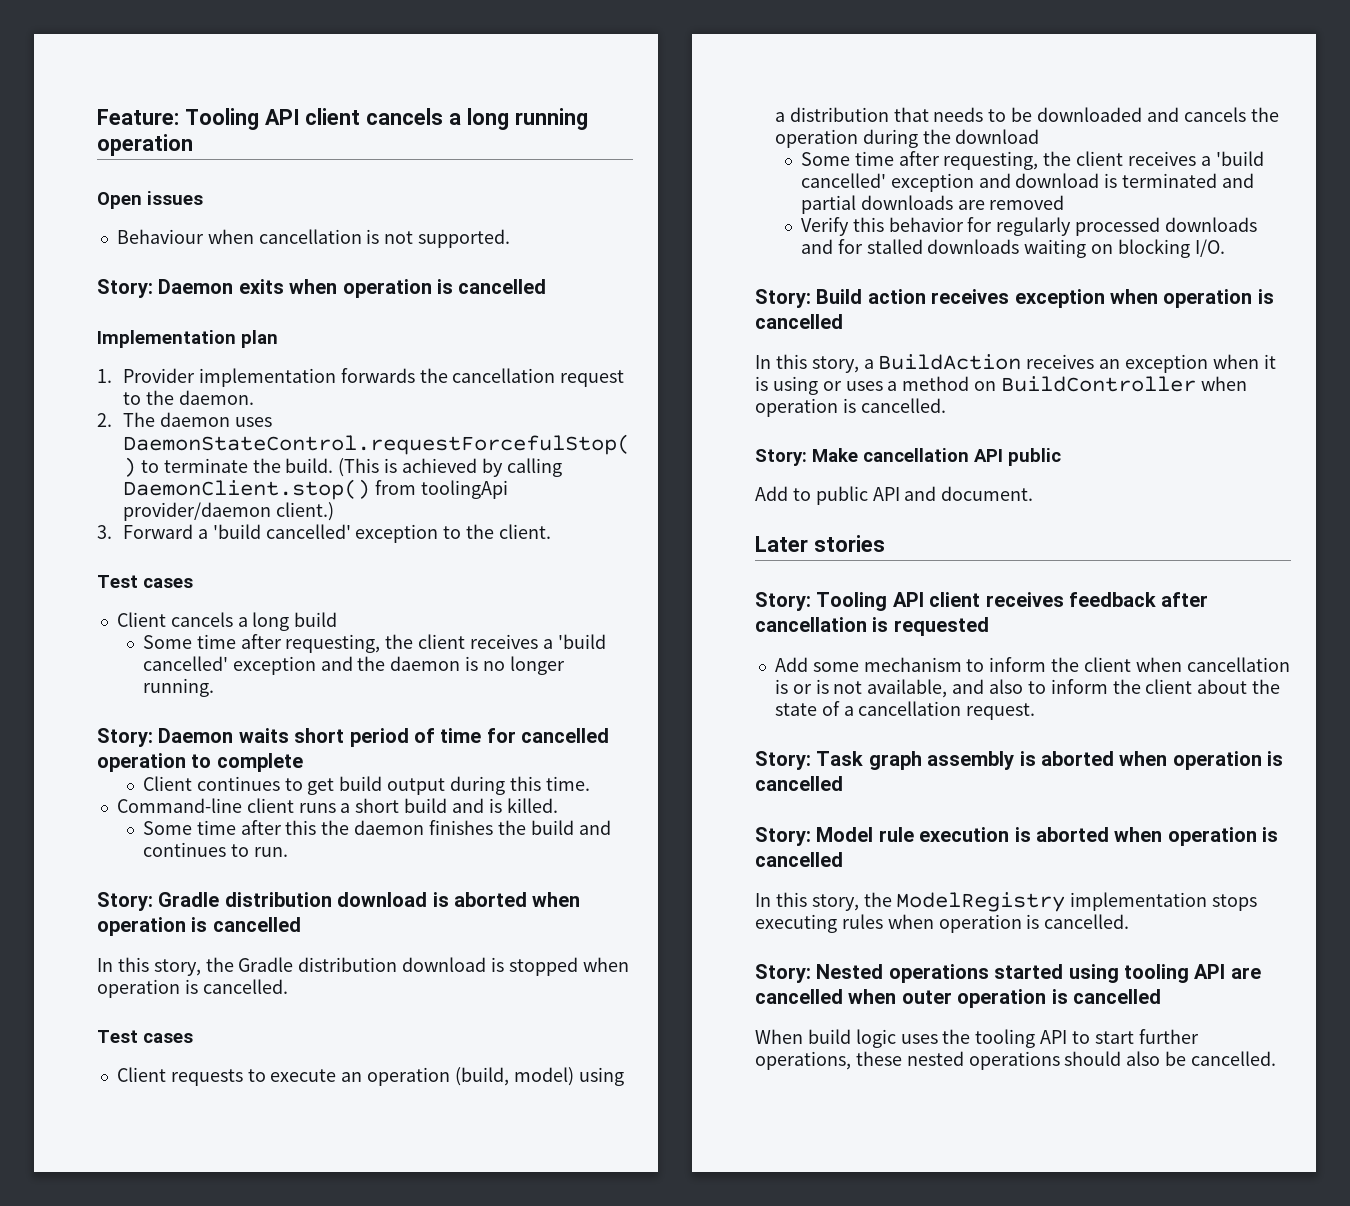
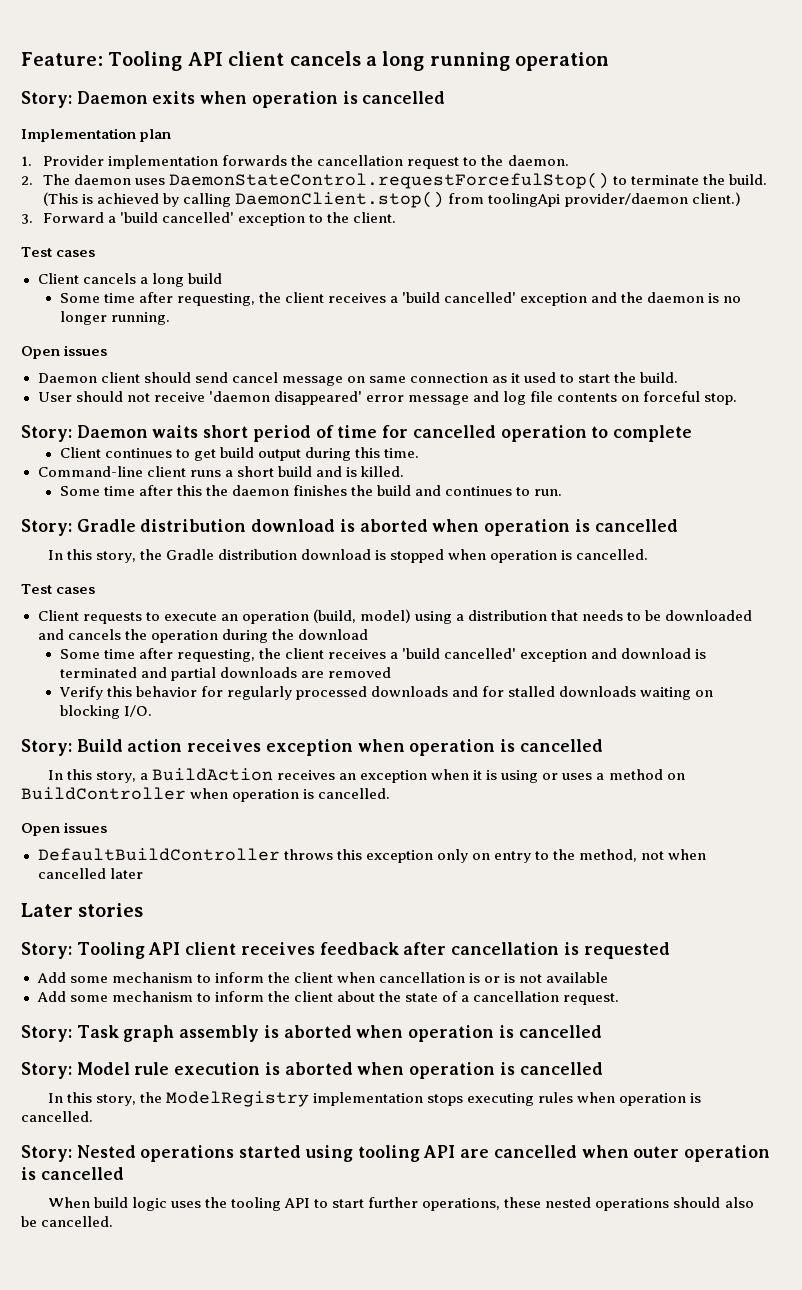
- Open issues
- Behaviour when cancellation is not supported.
  Some time after requesting, the client receives a 'build cancelled' exception and the daemon is no longer running.
+ Open issues
+ Daemon client should send cancel message on same connection as it used to start the build.
+ User should not receive 'daemon disappeared' error message and log file contents on forceful stop.
  In this story, a BuildAction receives an exception when it is using or uses a method on BuildController when operation is cancelled.
- Story: Make cancellation API public
- Add to public API and document.
+ Open issues
+ DefaultBuildController throws this exception only on entry to the method, not when cancelled later
- Add some mechanism to inform the client when cancellation is or is not available, and also to inform the client about the state of a cancellation request.
+ Add some mechanism to inform the client when cancellation is or is not available
+ Add some mechanism to inform the client about the state of a cancellation request.

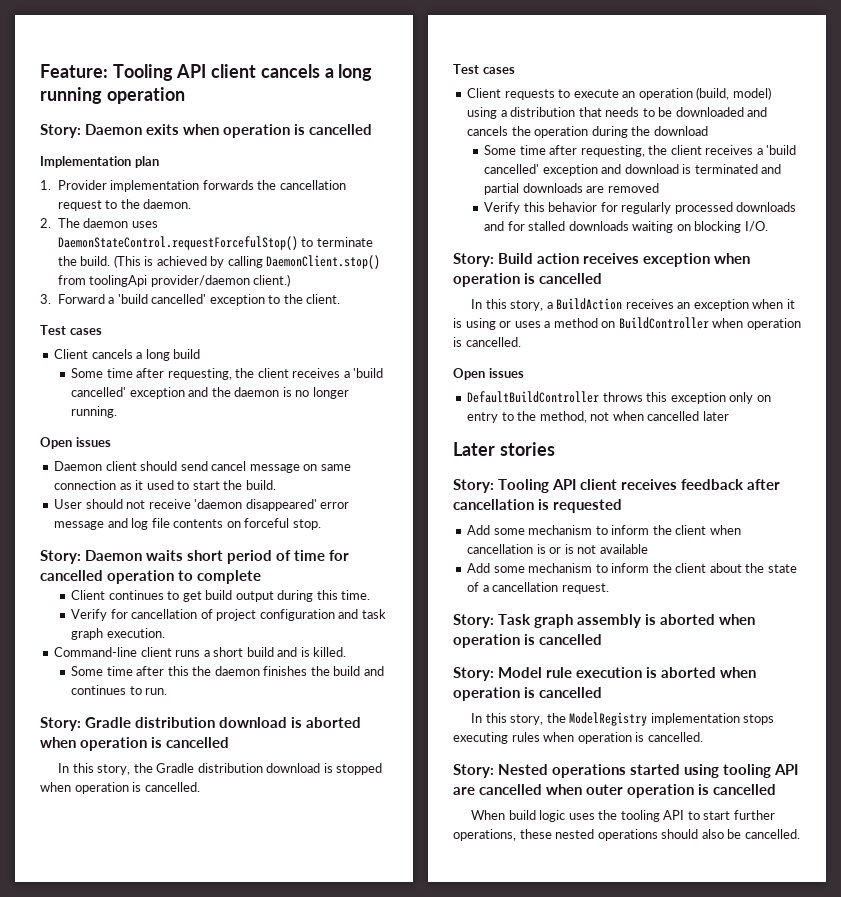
+ Verify for cancellation of project configuration and task graph execution.

